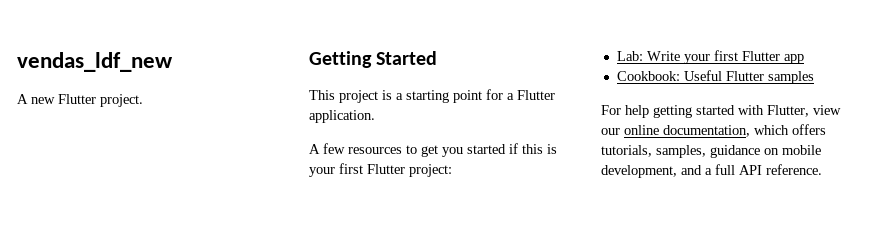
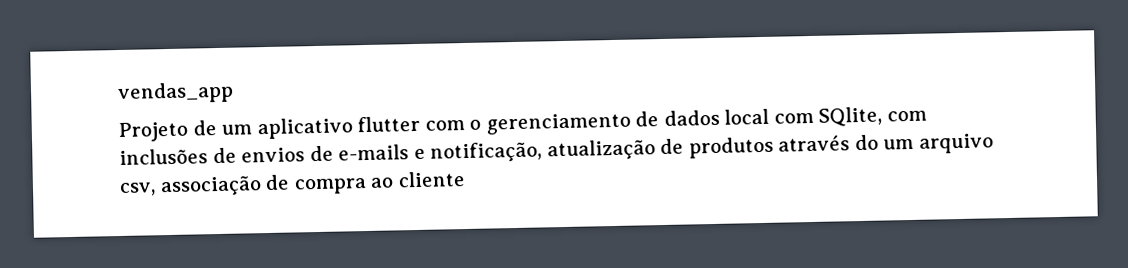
- vendas_ldf_new
- A new Flutter project.
- Getting Started
- This project is a starting point for a Flutter application.
- A few resources to get you started if this is your first Flutter project:
- Lab: Write your first Flutter app
- Cookbook: Useful Flutter samples
- For help getting started with Flutter, view our online documentation, which offers tutorials, samples, guidance on mobile development, and a full API reference.
+ vendas_app
+ Projeto de um aplicativo flutter com o gerenciamento de dados local com SQlite, com inclusões de envios de e-mails e notificação, atualização de produtos através do um arquivo csv, associação de compra ao cliente

